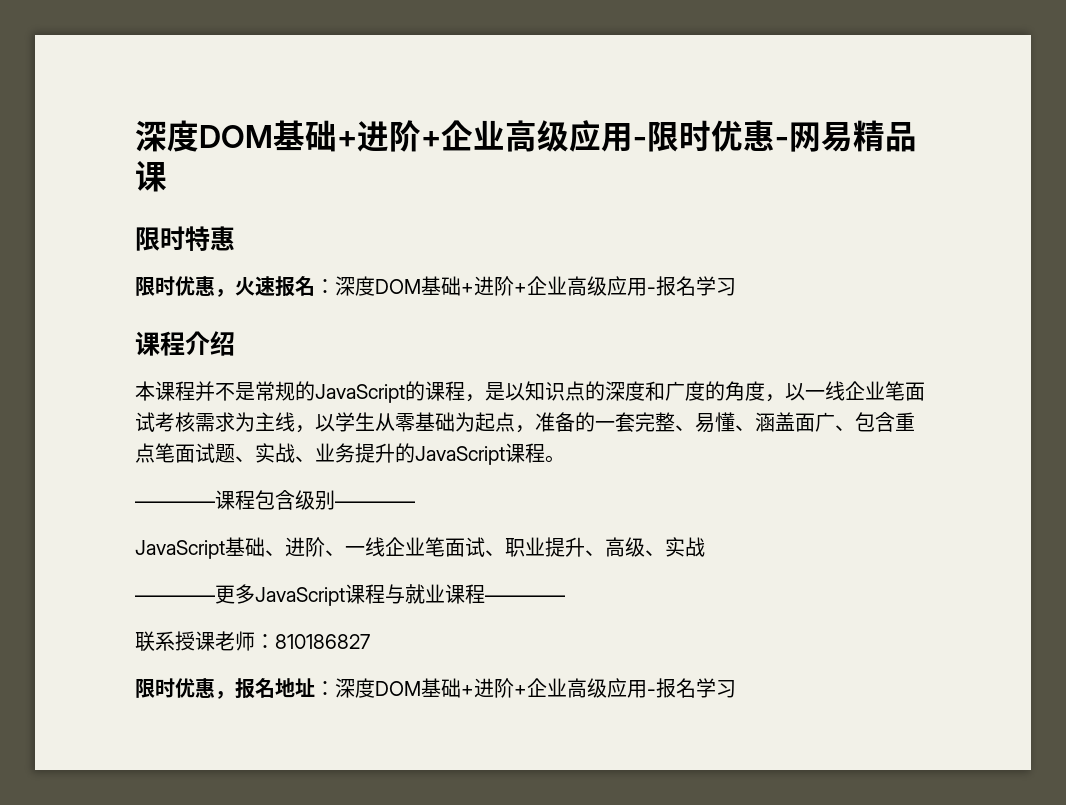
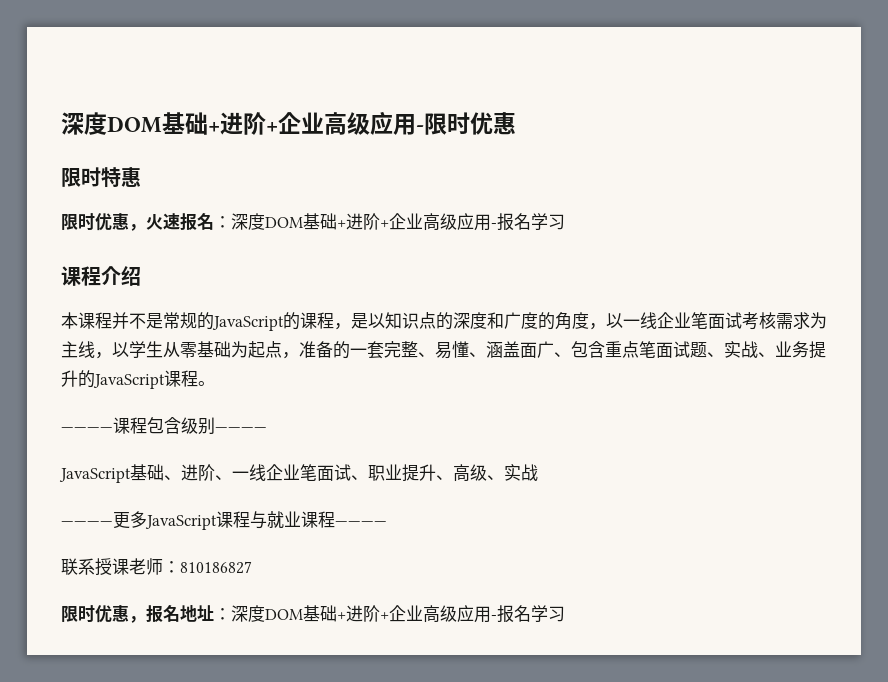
- 深度DOM基础+进阶+企业高级应用-限时优惠-网易精品课
+ 深度DOM基础+进阶+企业高级应用-限时优惠

